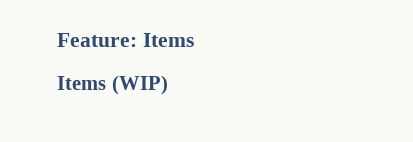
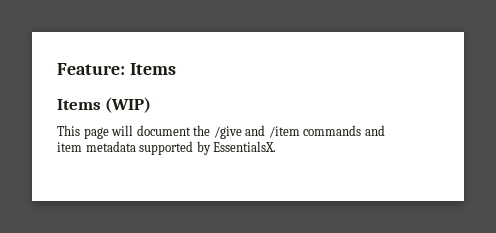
+ This page will document the /give and /item commands and item metadata supported by EssentialsX.

